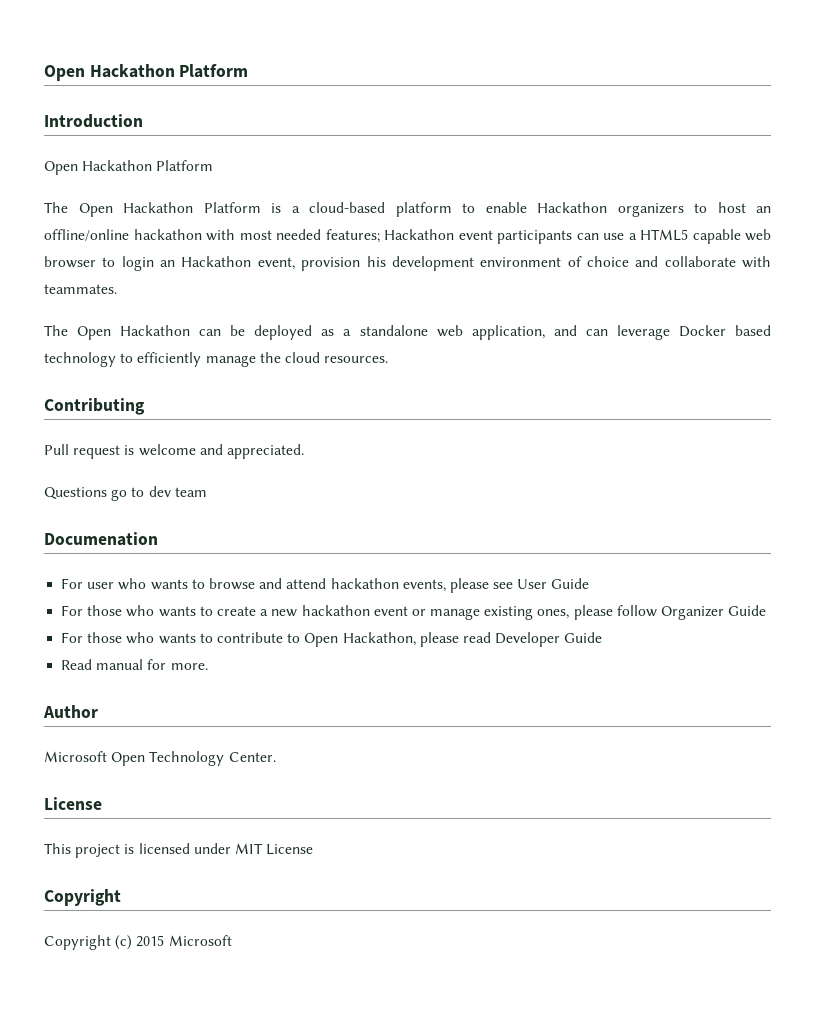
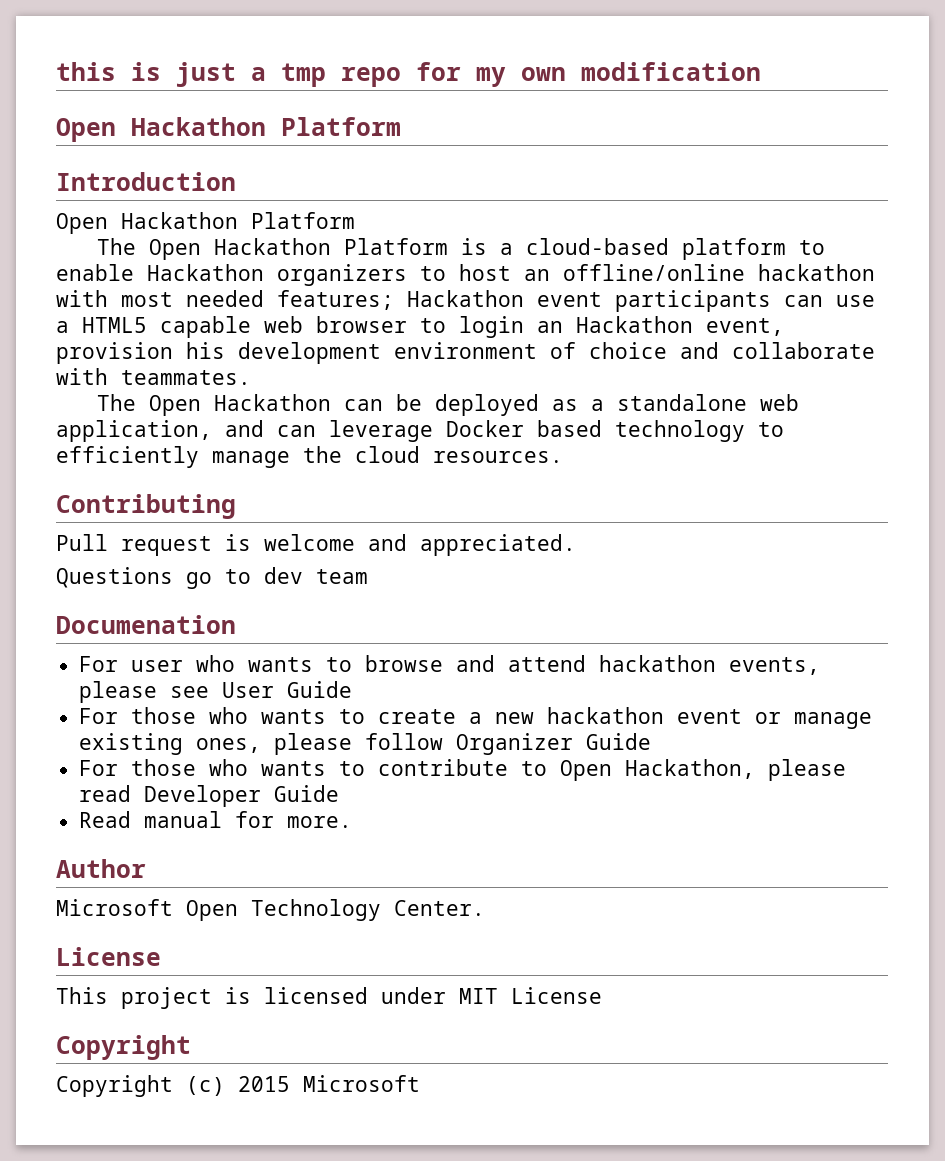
+ this is just a tmp repo for my own modification

